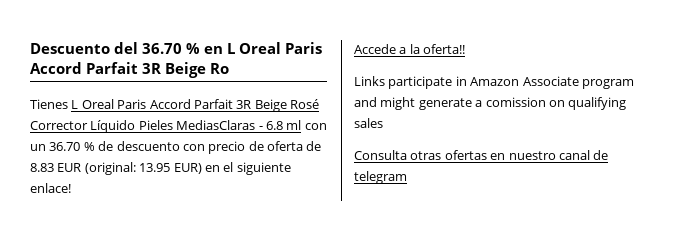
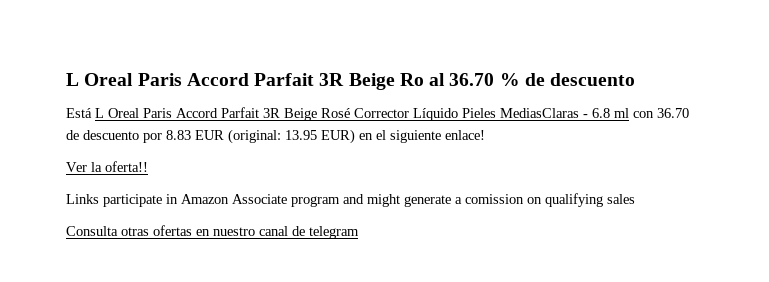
- Descuento del 36.70 % en L Oreal Paris Accord Parfait 3R Beige Ro
- Tienes L Oreal Paris Accord Parfait 3R Beige Rosé Corrector Líquido Pieles MediasClaras - 6.8 ml con un 36.70 % de descuento con precio de oferta de 8.83 EUR (original: 13.95 EUR) en el siguiente enlace!
+ L Oreal Paris Accord Parfait 3R Beige Ro al 36.70 % de descuento
+ Está L Oreal Paris Accord Parfait 3R Beige Rosé Corrector Líquido Pieles MediasClaras - 6.8 ml con 36.70 de descuento por 8.83 EUR (original: 13.95 EUR) en el siguiente enlace!
- Accede a la oferta!!
+ Ver la oferta!!

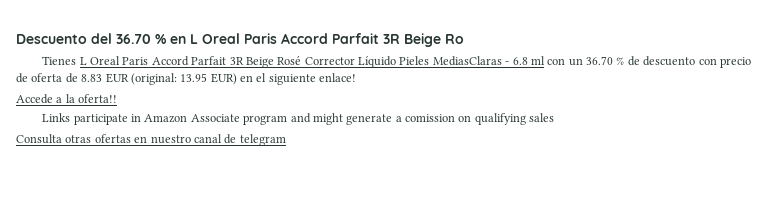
- L Oreal Paris Accord Parfait 3R Beige Ro al 36.70 % de descuento
- Está L Oreal Paris Accord Parfait 3R Beige Rosé Corrector Líquido Pieles MediasClaras - 6.8 ml con 36.70 de descuento por 8.83 EUR (original: 13.95 EUR) en el siguiente enlace!
+ Descuento del 36.70 % en L Oreal Paris Accord Parfait 3R Beige Ro
+ Tienes L Oreal Paris Accord Parfait 3R Beige Rosé Corrector Líquido Pieles MediasClaras - 6.8 ml con un 36.70 % de descuento con precio de oferta de 8.83 EUR (original: 13.95 EUR) en el siguiente enlace!
- Ver la oferta!!
+ Accede a la oferta!!

